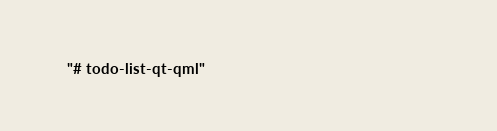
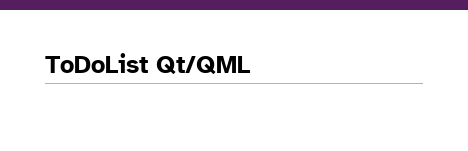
- "# todo-list-qt-qml"
+ ToDoList Qt/QML

